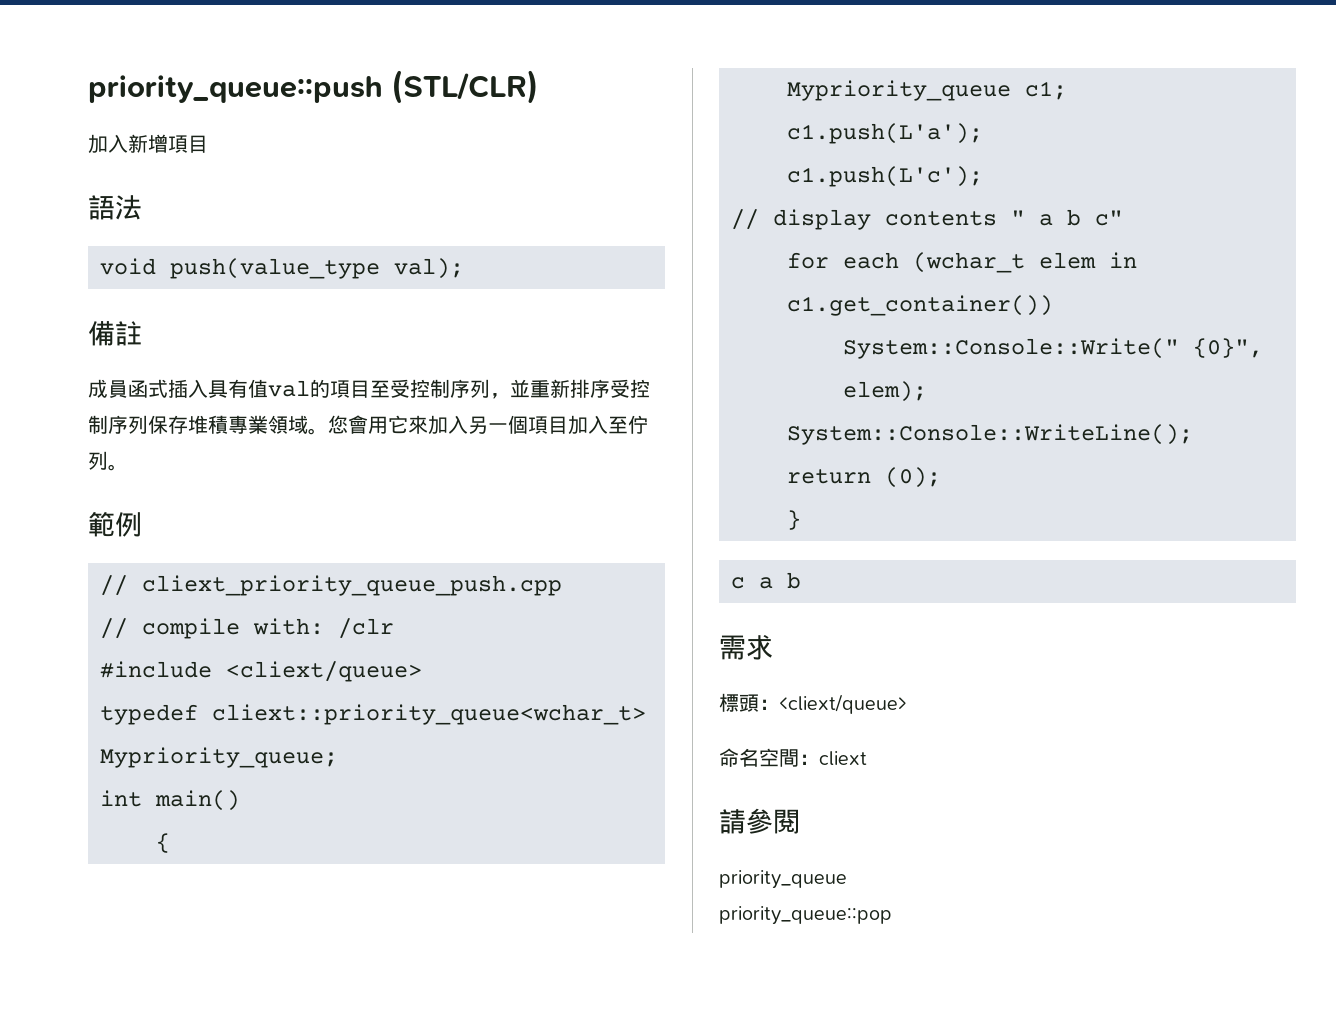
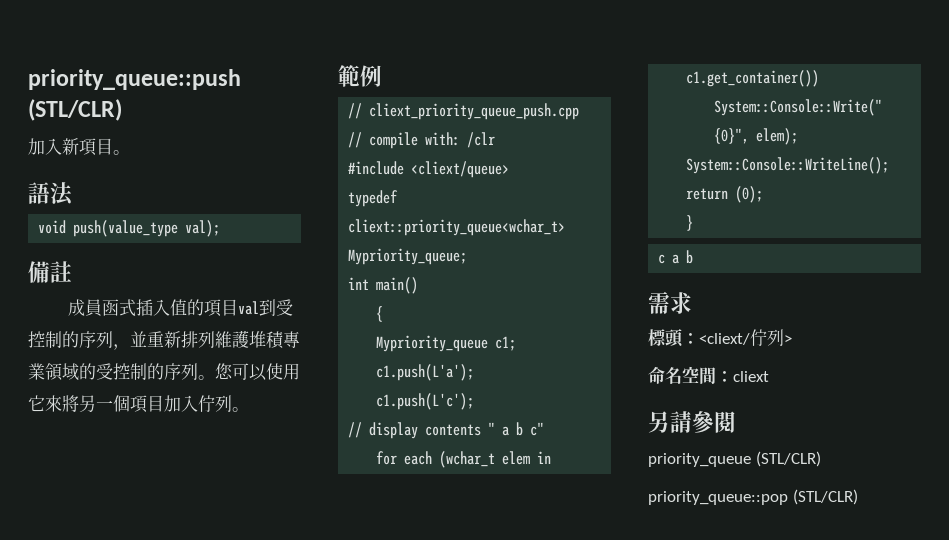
- 加入新增項目
+ 加入新項目。
- 成員函式插入具有值val的項目至受控制序列，並重新排序受控制序列保存堆積專業領域。您會用它來加入另一個項目加入至佇列。
+ 成員函式插入值的項目val到受控制的序列，並重新排列維護堆積專業領域的受控制的序列。您可以使用它來將另一個項目加入佇列。
- 標頭：<cliext/queue>
+ 標頭：<cliext/佇列>
- 請參閱
+ 另請參閱
- priority_queue
+ priority_queue (STL/CLR)
- priority_queue::pop
+ priority_queue::pop (STL/CLR)

